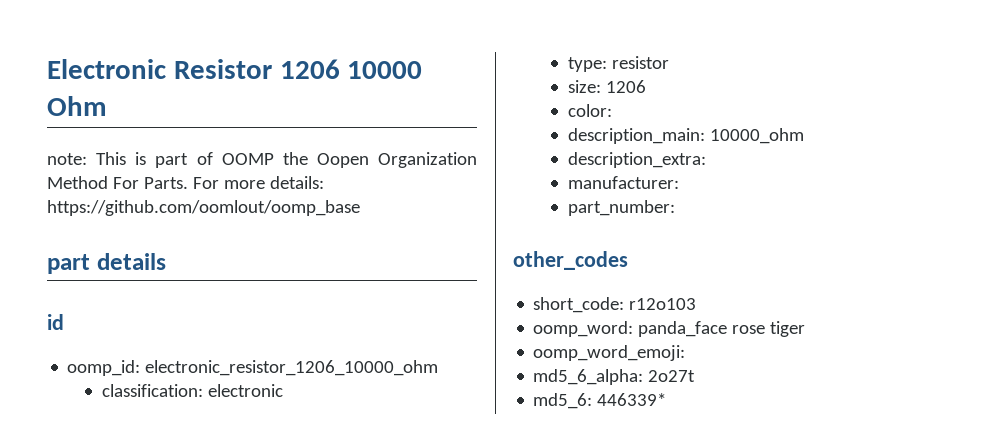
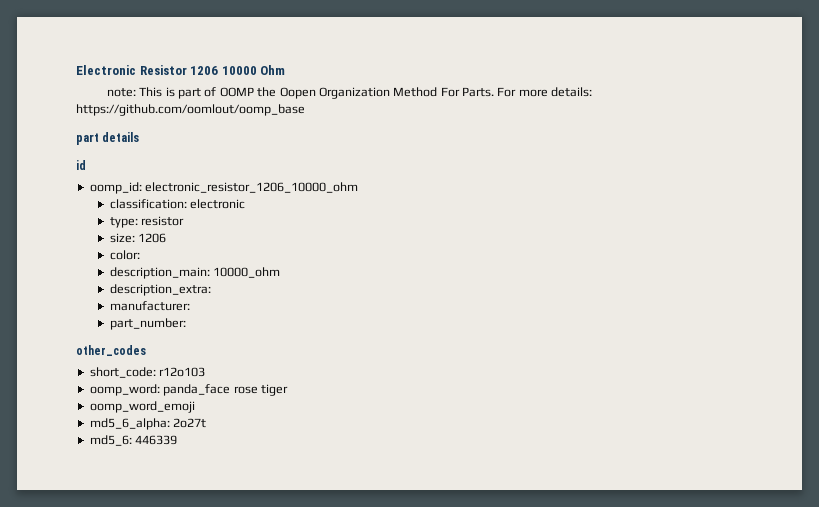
- oomp_word_emoji:
+ oomp_word_emoji
- md5_6: 446339*
+ md5_6: 446339

